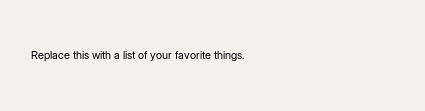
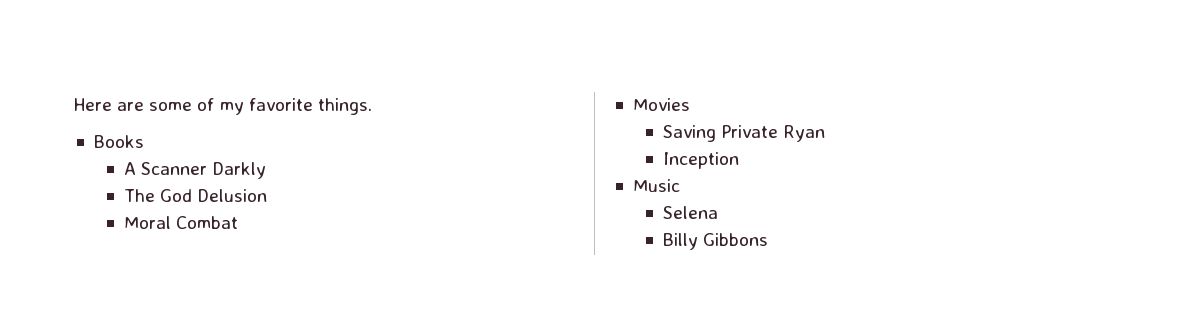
- Replace this with a list of your favorite things.
+ Here are some of my favorite things.
+ Books
+ A Scanner Darkly
+ The God Delusion
+ Moral Combat
+ Movies
+ Saving Private Ryan
+ Inception
+ Music
+ Selena
+ Billy Gibbons

